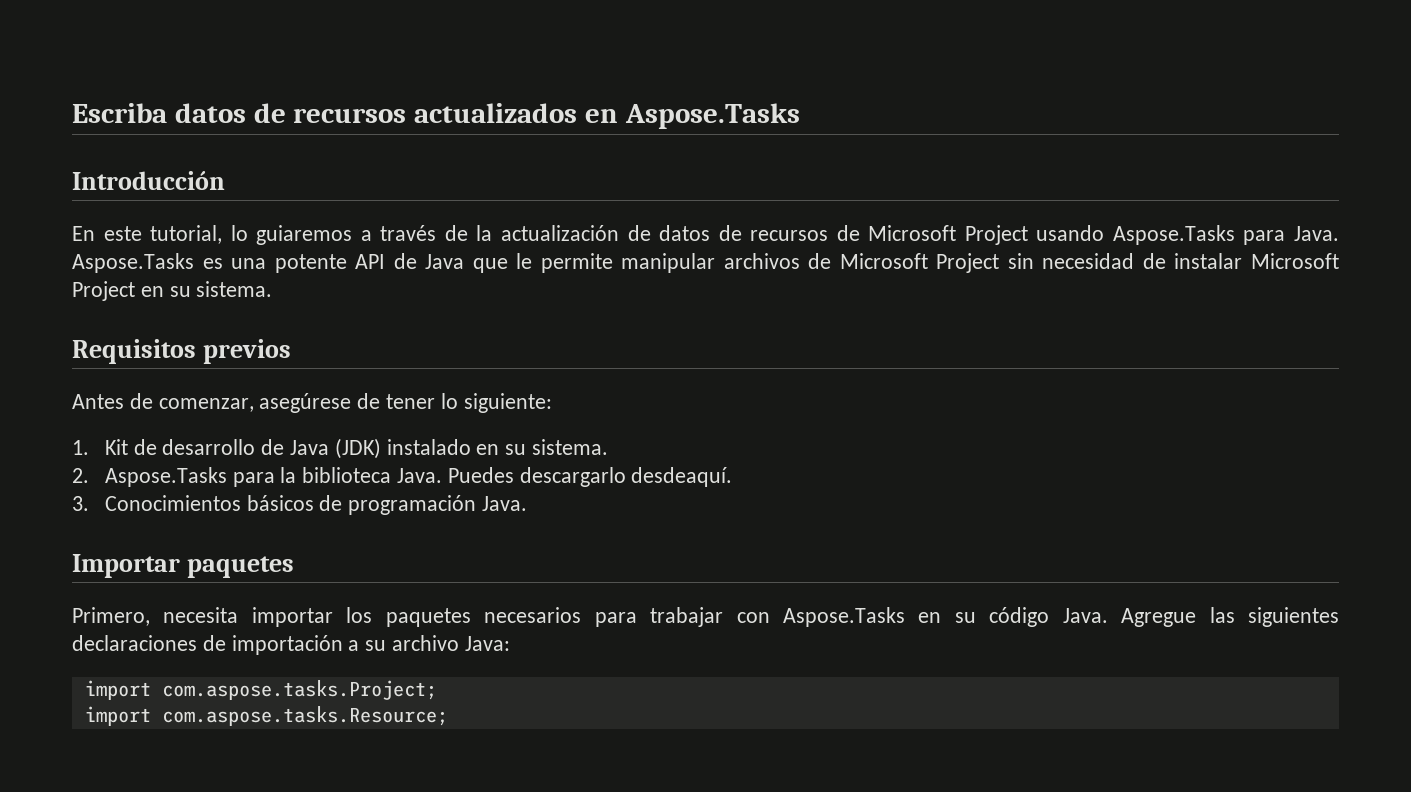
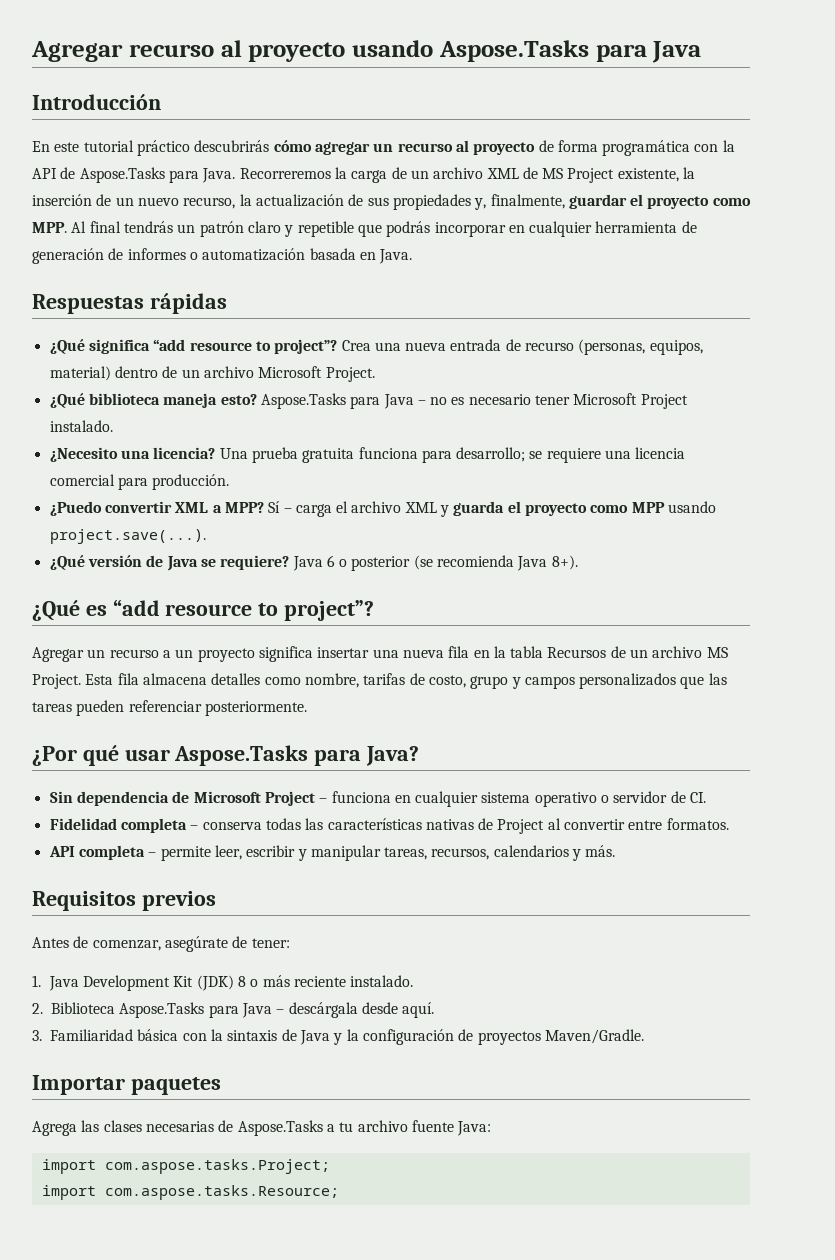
- Escriba datos de recursos actualizados en Aspose.Tasks
+ Agregar recurso al proyecto usando Aspose.Tasks para Java
- En este tutorial, lo guiaremos a través de la actualización de datos de recursos de Microsoft Project usando Aspose.Tasks para Java. Aspose.Tasks es una potente API de Java que le permite manipular archivos de Microsoft Project sin necesidad de instalar Microsoft Project en su sistema.
+ En este tutorial práctico descubrirás cómo agregar un recurso al proyecto de forma programática con la API de Aspose.Tasks para Java. Recorreremos la carga de un archivo XML de MS Project existente, la inserción de un nuevo recurso, la actualización de sus propiedades y, finalmente, guardar el proyecto como MPP. Al final tendrás un patrón claro y repetible que podrás incorporar en cualquier herramienta de generación de informes o automatización basada en Java.
+ Respuestas rápidas
+ ¿Qué significa “add resource to project”? Crea una nueva entrada de recurso (personas, equipos, material) dentro de un archivo Microsoft Project.
+ ¿Qué biblioteca maneja esto? Aspose.Tasks para Java – no es necesario tener Microsoft Project instalado.
+ ¿Necesito una licencia? Una prueba gratuita funciona para desarrollo; se requiere una licencia comercial para producción.
+ ¿Puedo convertir XML a MPP? Sí – carga el archivo XML y guarda el proyecto como MPP usando project.save(...).
+ ¿Qué versión de Java se requiere? Java 6 o posterior (se recomienda Java 8+).
+ ¿Qué es “add resource to project”?
+ Agregar un recurso a un proyecto significa insertar una nueva fila en la tabla Recursos de un archivo MS Project. Esta fila almacena detalles como nombre, tarifas de costo, grupo y campos personalizados que las tareas pueden referenciar posteriormente.
+ ¿Por qué usar Aspose.Tasks para Java?
+ Sin dependencia de Microsoft Project – funciona en cualquier sistema operativo o servidor de CI.
+ Fidelidad completa – conserva todas las características nativas de Project al convertir entre formatos.
+ API completa – permite leer, escribir y manipular tareas, recursos, calendarios y más.
- Antes de comenzar, asegúrese de tener lo siguiente:
- 1. Kit de desarrollo de Java (JDK) instalado en su sistema.
- 2. Aspose.Tasks para la biblioteca Java. Puedes descargarlo desdeaquí.
- 3. Conocimientos básicos de programación Java.
+ Antes de comenzar, asegúrate de tener:
+ 1. Java Development Kit (JDK) 8 o más reciente instalado.
+ 2. Biblioteca Aspose.Tasks para Java – descárgala desde aquí.
+ 3. Familiaridad básica con la sintaxis de Java y la configuración de proyectos Maven/Gradle.
  Importar paquetes
- Primero, necesita importar los paquetes necesarios para trabajar con Aspose.Tasks en su código Java. Agregue las siguientes declaraciones de importación a su archivo Java:
+ Agrega las clases necesarias de Aspose.Tasks a tu archivo fuente Java:

